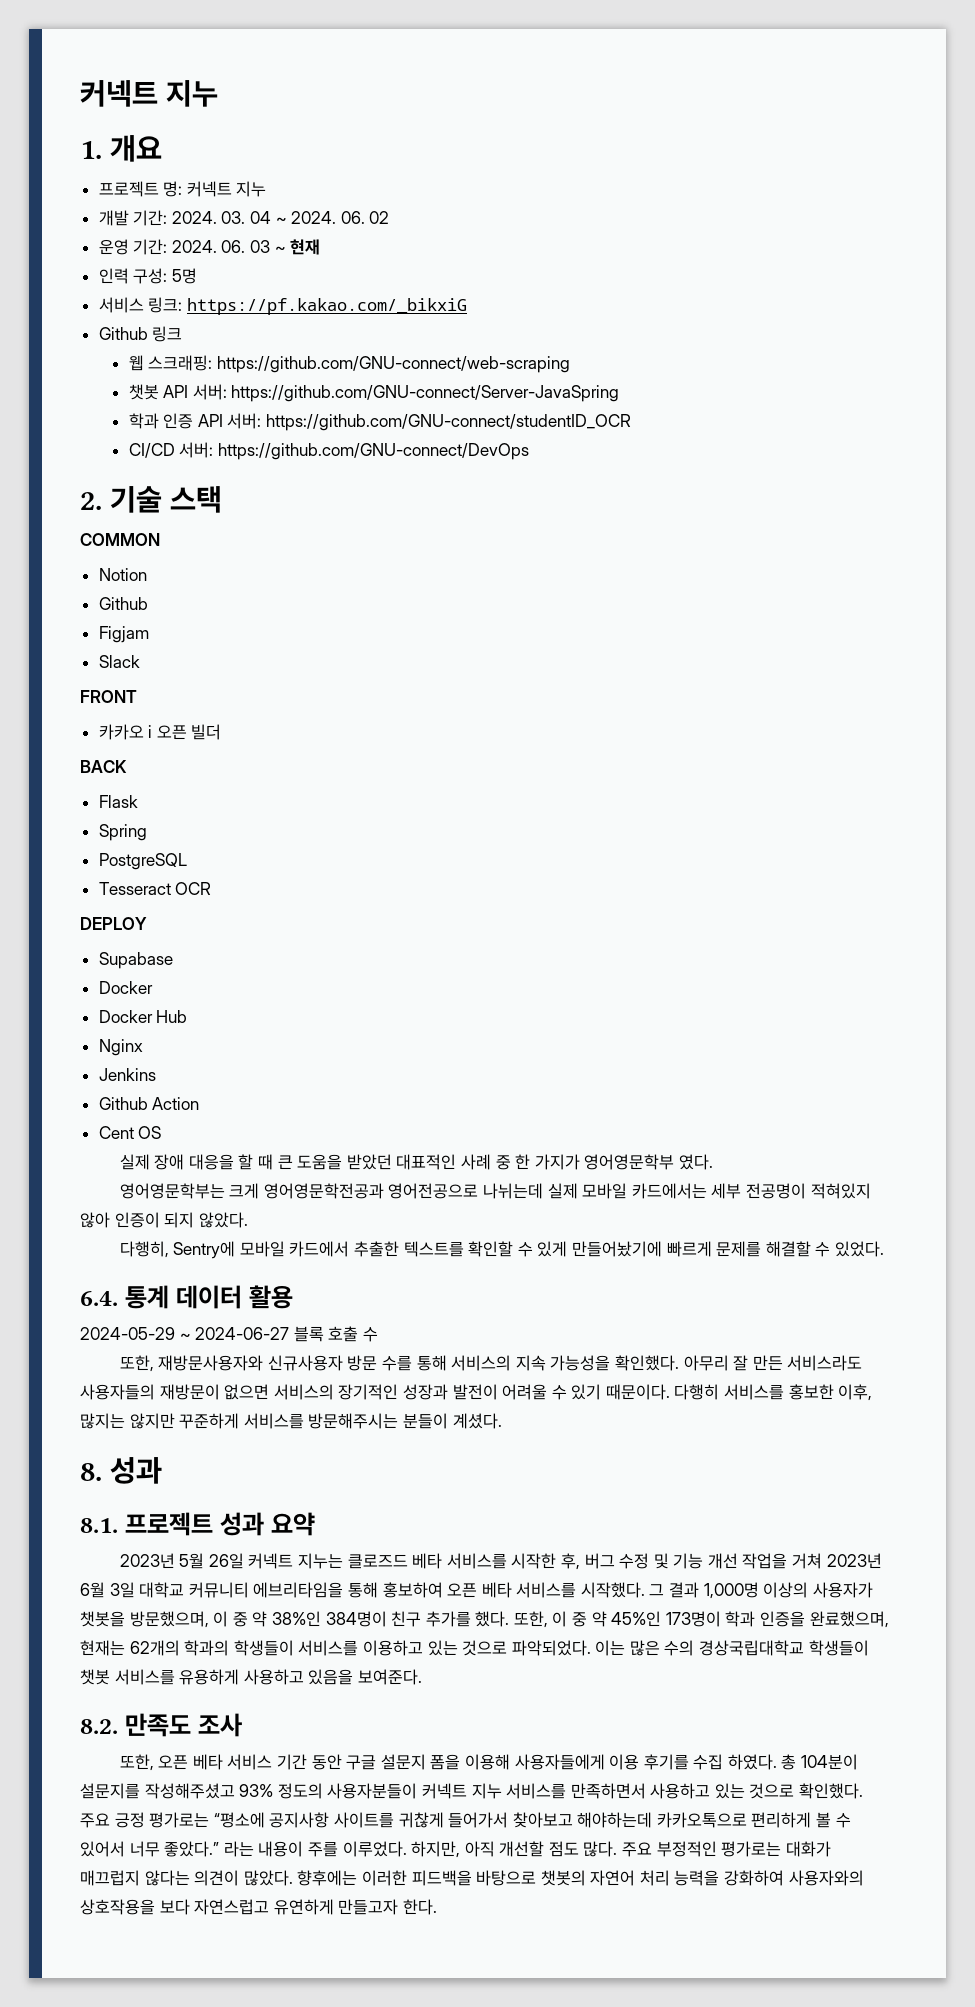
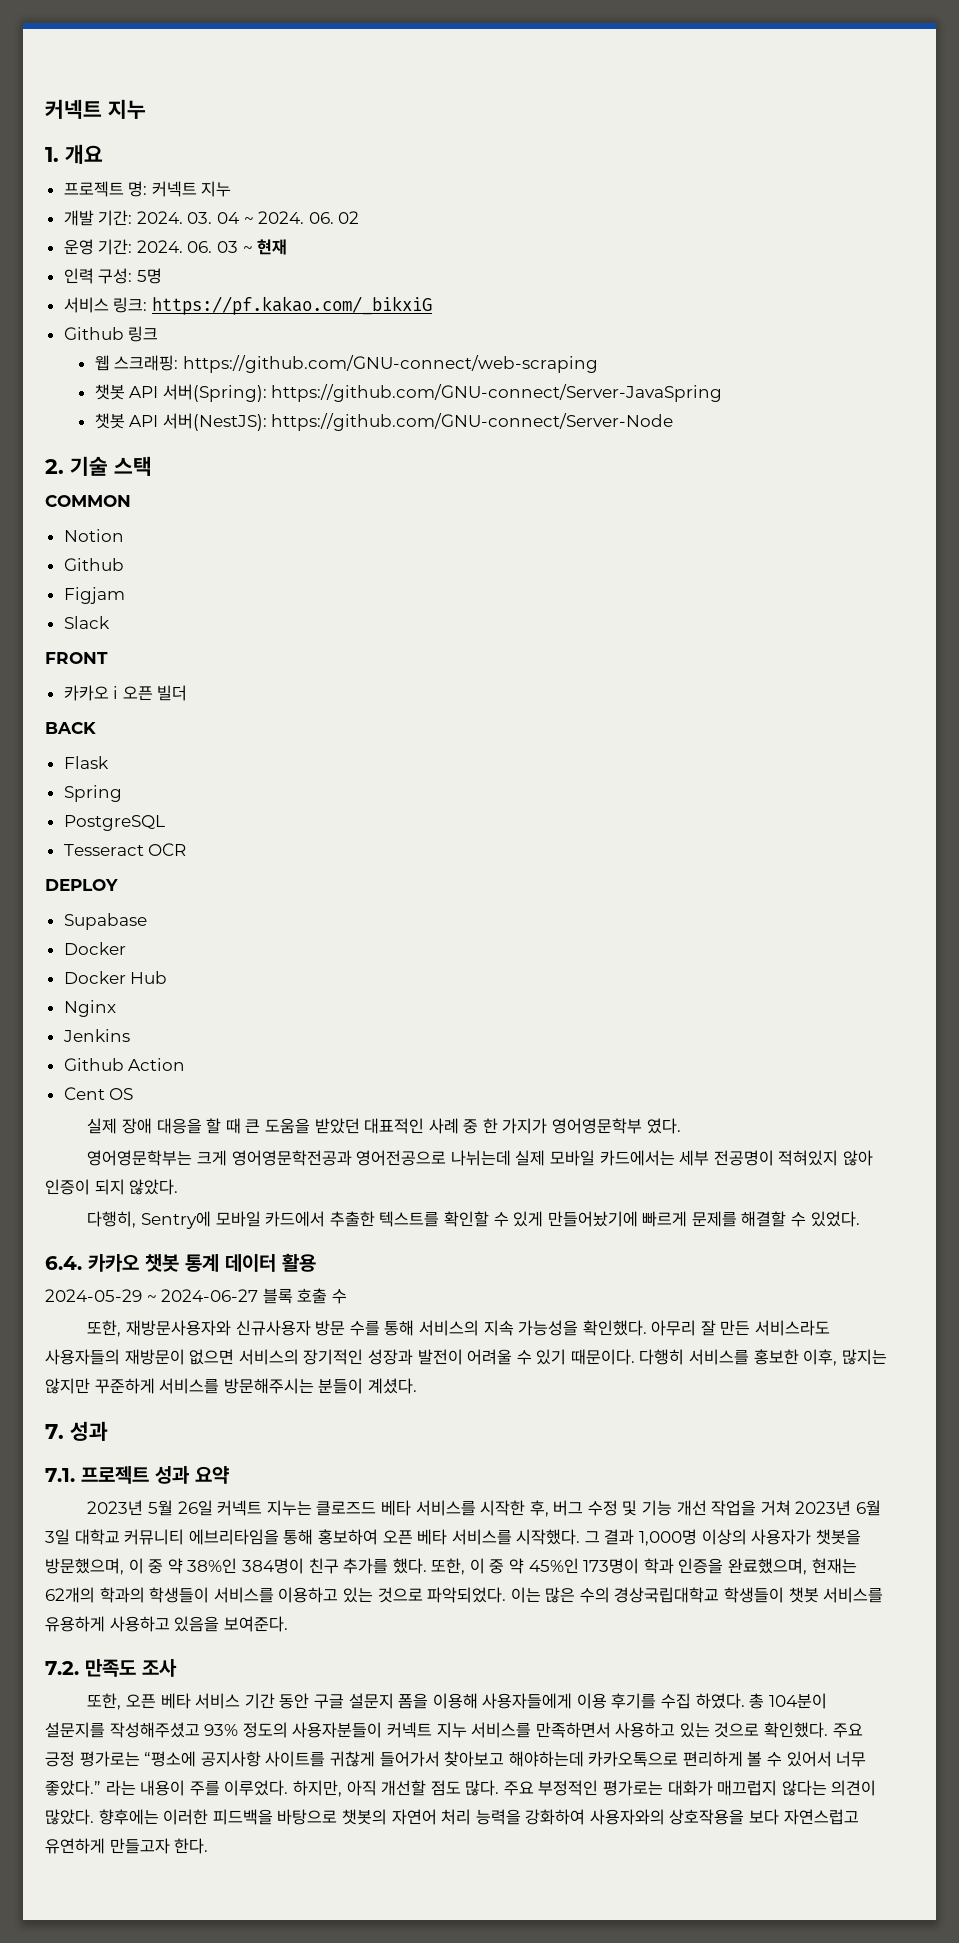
- 챗봇 API 서버: https://github.com/GNU-connect/Server-JavaSpring
+ 챗봇 API 서버(Spring): https://github.com/GNU-connect/Server-JavaSpring
- 학과 인증 API 서버: https://github.com/GNU-connect/studentID_OCR
- CI/CD 서버: https://github.com/GNU-connect/DevOps
+ 챗봇 API 서버(NestJS): https://github.com/GNU-connect/Server-Node
- 6.4. 통계 데이터 활용
+ 6.4. 카카오 챗봇 통계 데이터 활용
- 8. 성과
+ 7. 성과
- 8.1. 프로젝트 성과 요약
+ 7.1. 프로젝트 성과 요약
- 8.2. 만족도 조사
+ 7.2. 만족도 조사

